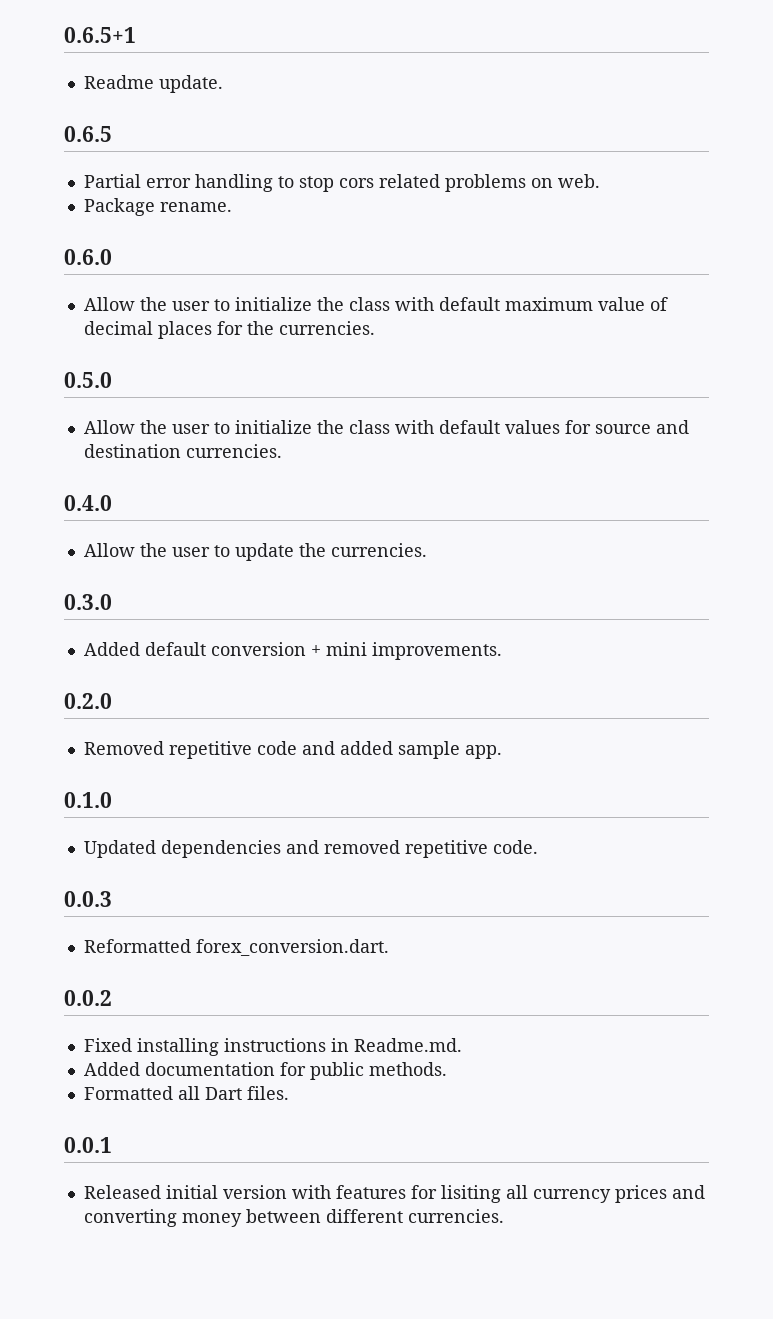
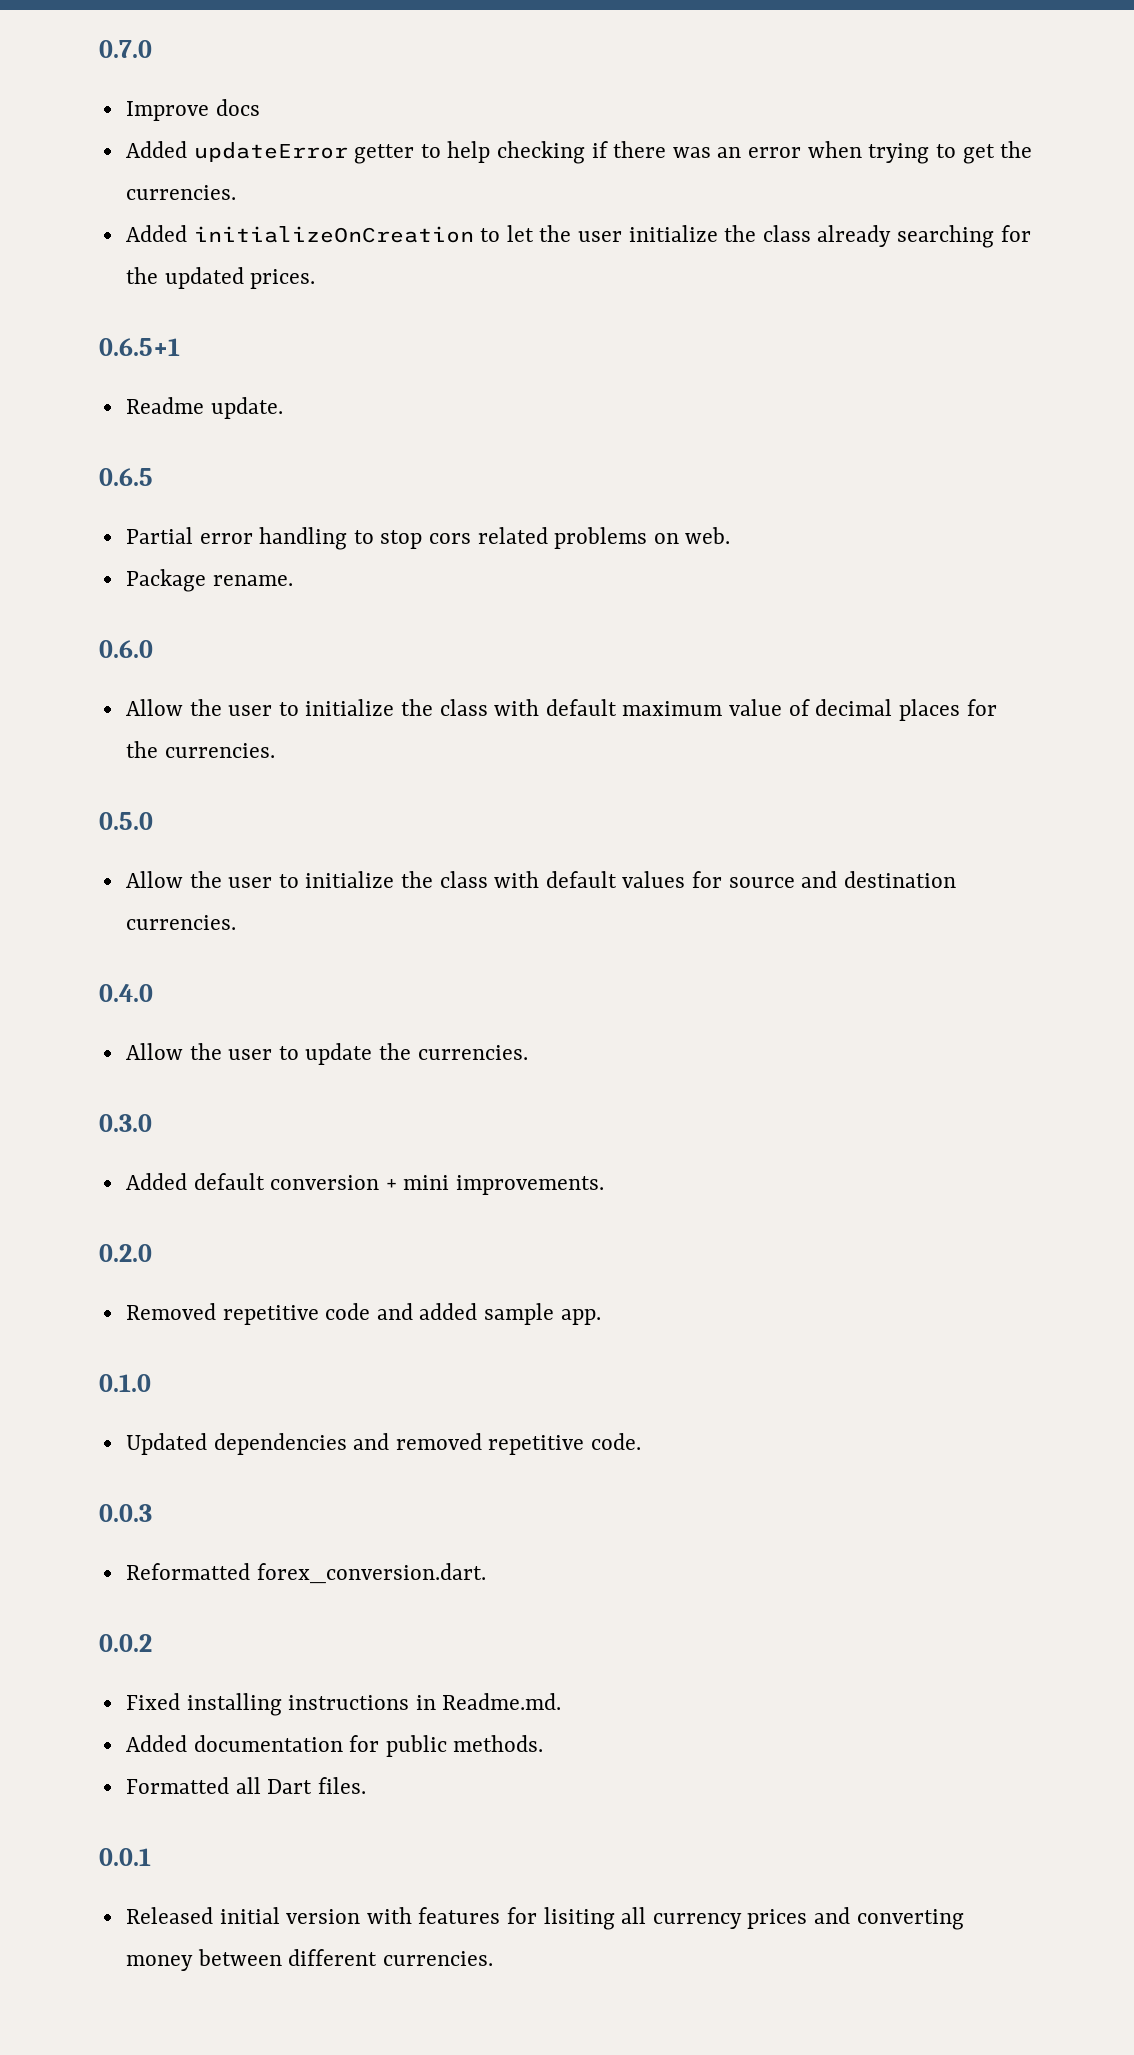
+ 0.7.0
+ Improve docs
+ Added updateError getter to help checking if there was an error when trying to get the currencies.
+ Added initializeOnCreation to let the user initialize the class already searching for the updated prices.

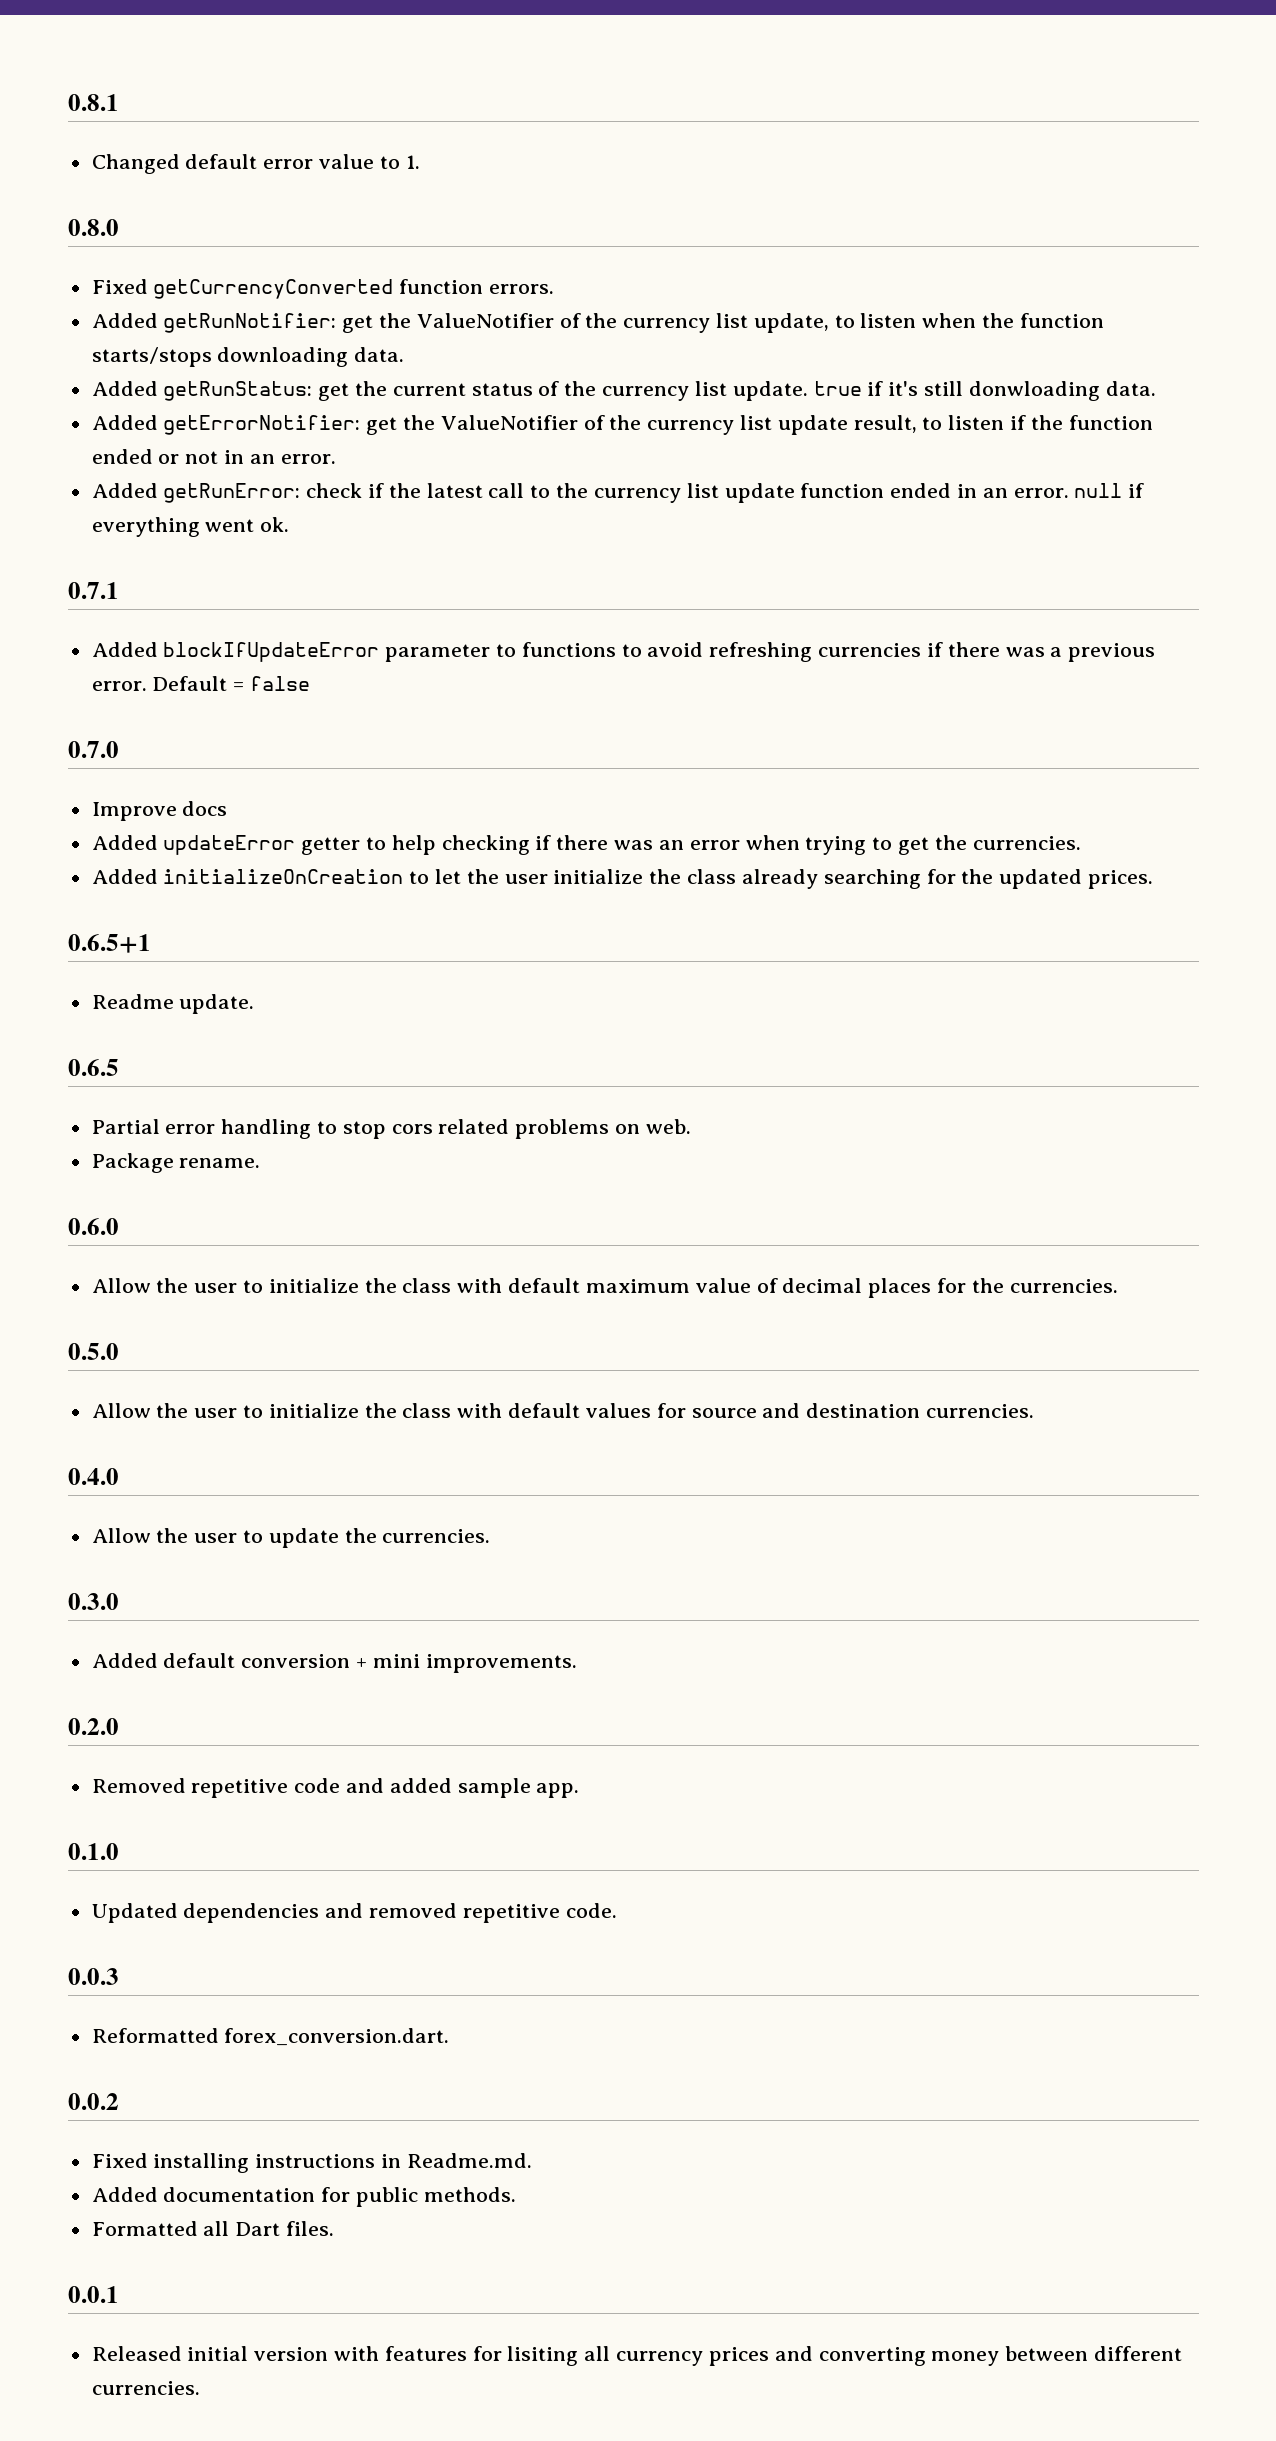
+ 0.8.1
+ Changed default error value to 1.
+ 0.8.0
+ Fixed getCurrencyConverted function errors.
+ Added getRunNotifier: get the ValueNotifier of the currency list update, to listen when the function starts/stops downloading data.
+ Added getRunStatus: get the current status of the currency list update. true if it's still donwloading data.
+ Added getErrorNotifier: get the ValueNotifier of the currency list update result, to listen if the function ended or not in an error.
+ Added getRunError: check if the latest call to the currency list update function ended in an error. null if everything went ok.
+ 0.7.1
+ Added blockIfUpdateError parameter to functions to avoid refreshing currencies if there was a previous error. Default = false

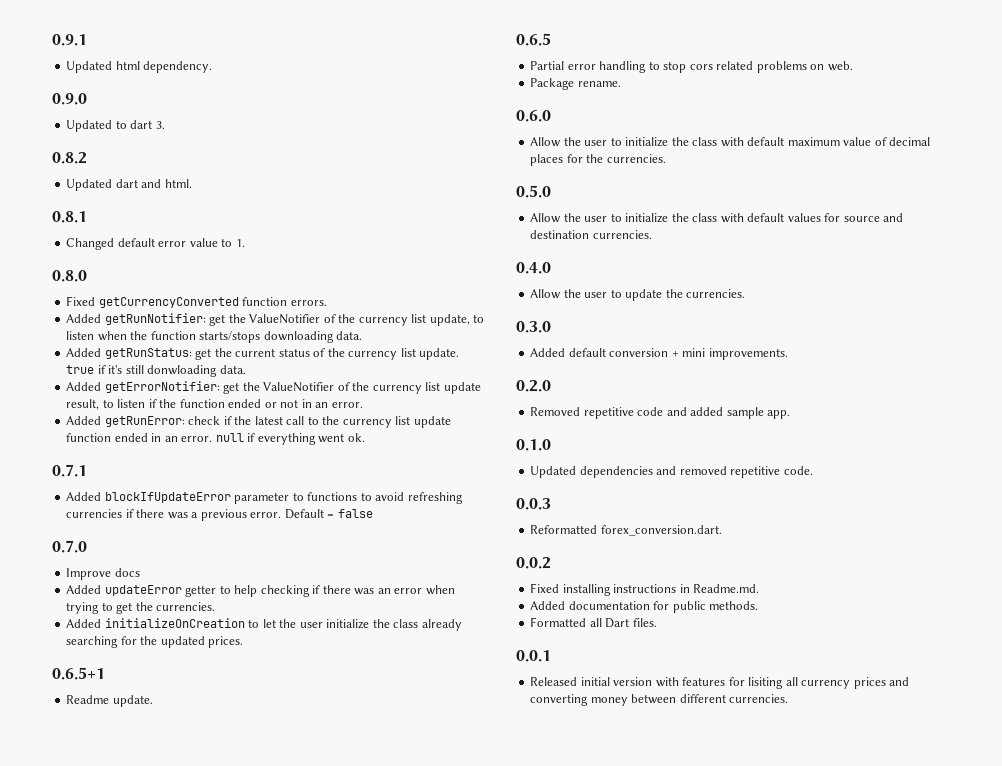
+ 0.9.1
+ Updated html dependency.
+ 0.9.0
+ Updated to dart 3.
+ 0.8.2
+ Updated dart and html.

